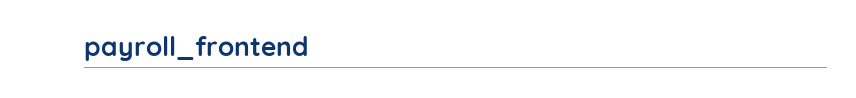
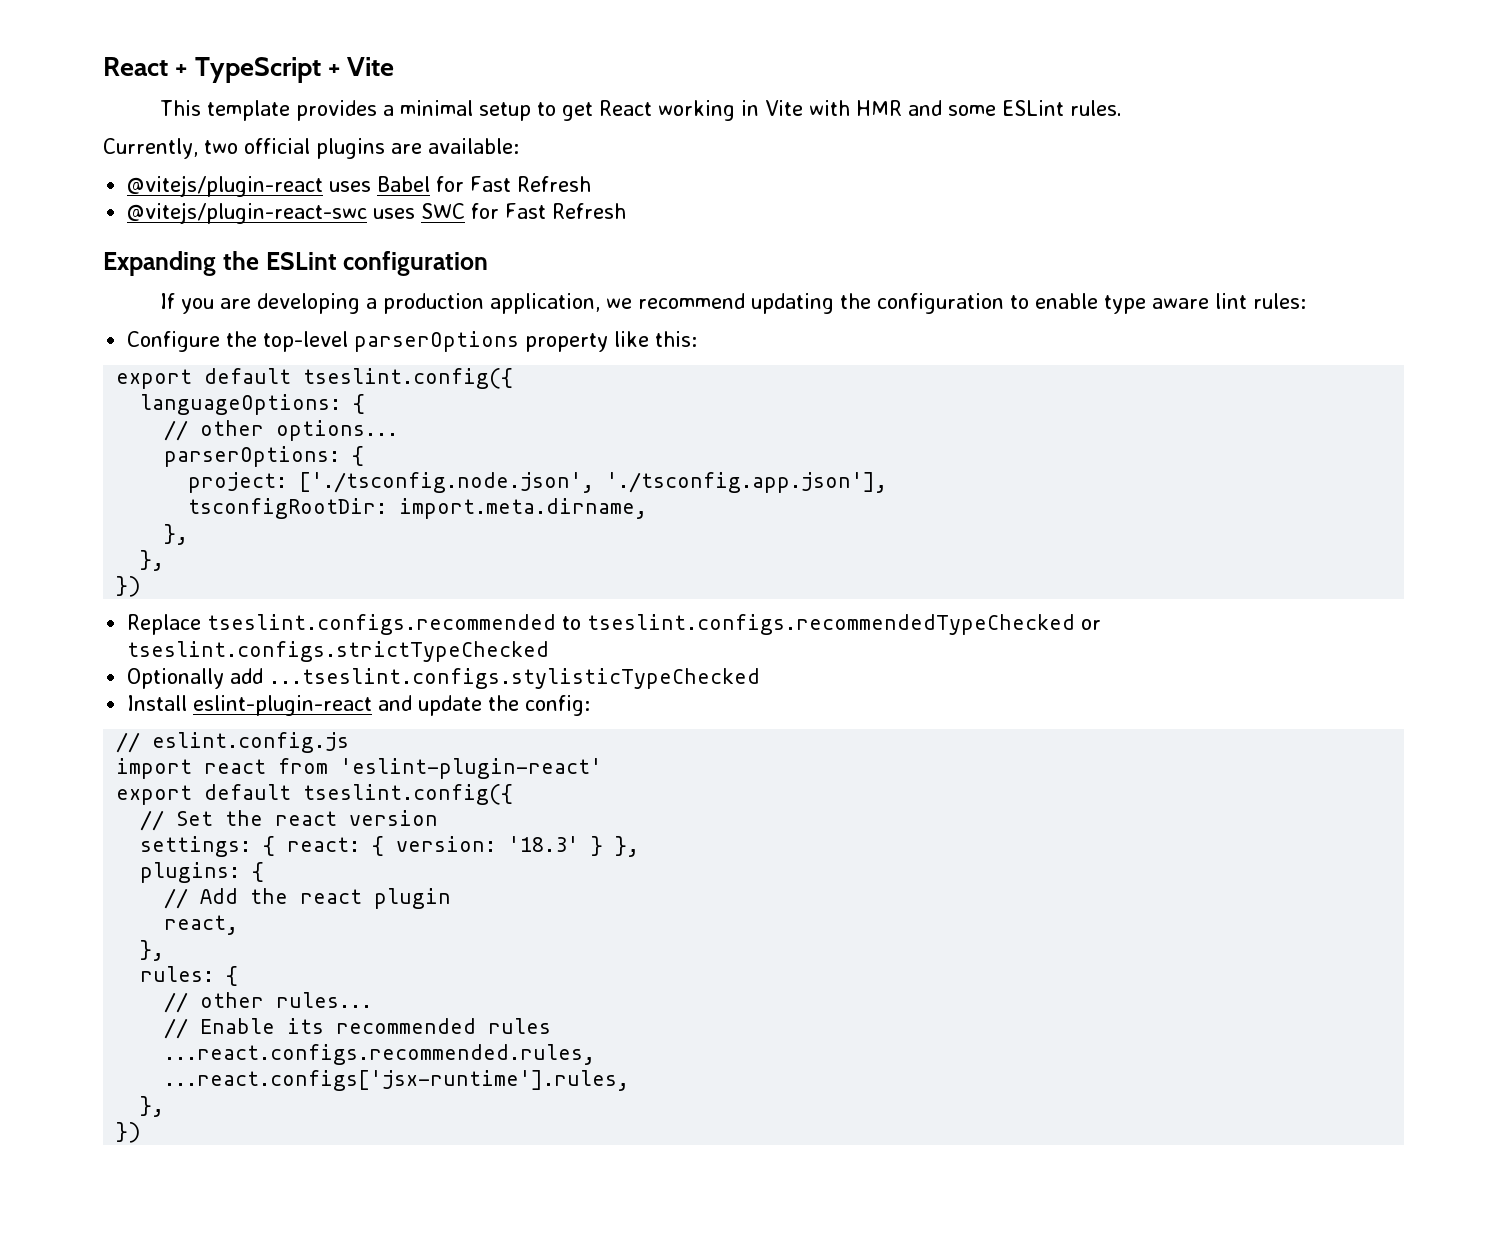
- payroll_frontend
+ React + TypeScript + Vite
+ This template provides a minimal setup to get React working in Vite with HMR and some ESLint rules.
+ Currently, two official plugins are available:
+ @vitejs/plugin-react uses Babel for Fast Refresh
+ @vitejs/plugin-react-swc uses SWC for Fast Refresh
+ Expanding the ESLint configuration
+ If you are developing a production application, we recommend updating the configuration to enable type aware lint rules:
+ Configure the top-level parserOptions property like this:
+ export default tseslint.config({
+ languageOptions: {
+ // other options...
+ parserOptions: {
+ project: ['./tsconfig.node.json', './tsconfig.app.json'],
+ tsconfigRootDir: import.meta.dirname,
+ },
+ },
+ })
+ Replace tseslint.configs.recommended to tseslint.configs.recommendedTypeChecked or tseslint.configs.strictTypeChecked
+ Optionally add ...tseslint.configs.stylisticTypeChecked
+ Install eslint-plugin-react and update the config:
+ // eslint.config.js
+ import react from 'eslint-plugin-react'
+ export default tseslint.config({
+ // Set the react version
+ settings: { react: { version: '18.3' } },
+ plugins: {
+ // Add the react plugin
+ react,
+ },
+ rules: {
+ // other rules...
+ // Enable its recommended rules
+ ...react.configs.recommended.rules,
+ ...react.configs['jsx-runtime'].rules,
+ },
+ })

